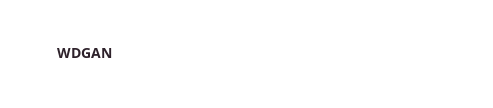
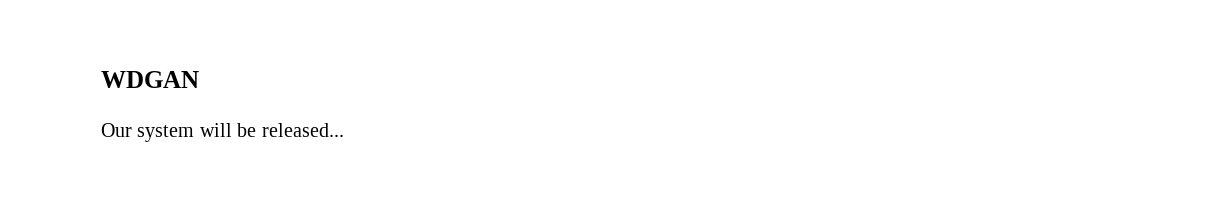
+ Our system will be released...

